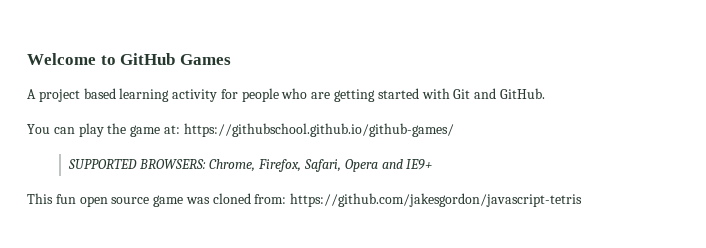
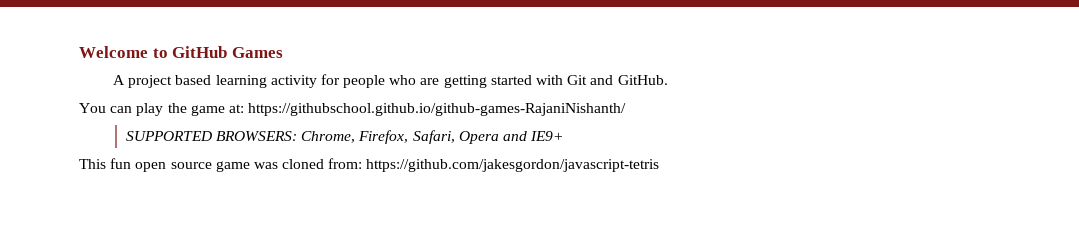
- You can play the game at: https://githubschool.github.io/github-games/
+ You can play the game at: https://githubschool.github.io/github-games-RajaniNishanth/

